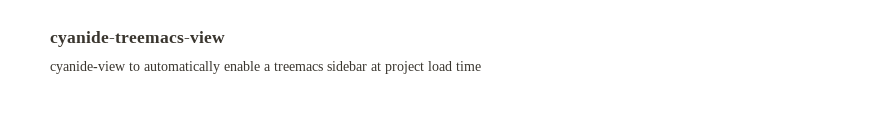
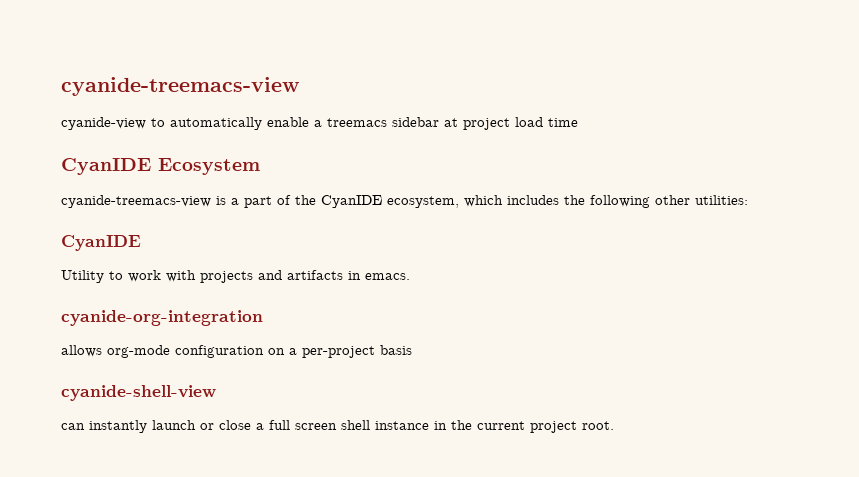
+ CyanIDE Ecosystem
+ cyanide-treemacs-view is a part of the CyanIDE ecosystem, which includes the following other utilities:
+ CyanIDE
+ Utility to work with projects and artifacts in emacs.
+ cyanide-org-integration
+ allows org-mode configuration on a per-project basis
+ cyanide-shell-view
+ can instantly launch or close a full screen shell instance in the current project root.

